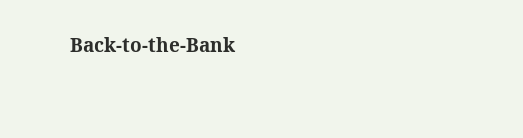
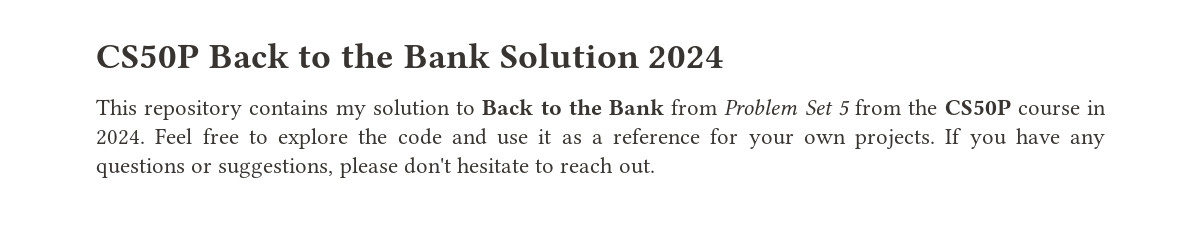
- Back-to-the-Bank
+ CS50P Back to the Bank Solution 2024
+ This repository contains my solution to Back to the Bank from Problem Set 5 from the CS50P course in 2024. Feel free to explore the code and use it as a reference for your own projects. If you have any questions or suggestions, please don't hesitate to reach out.

